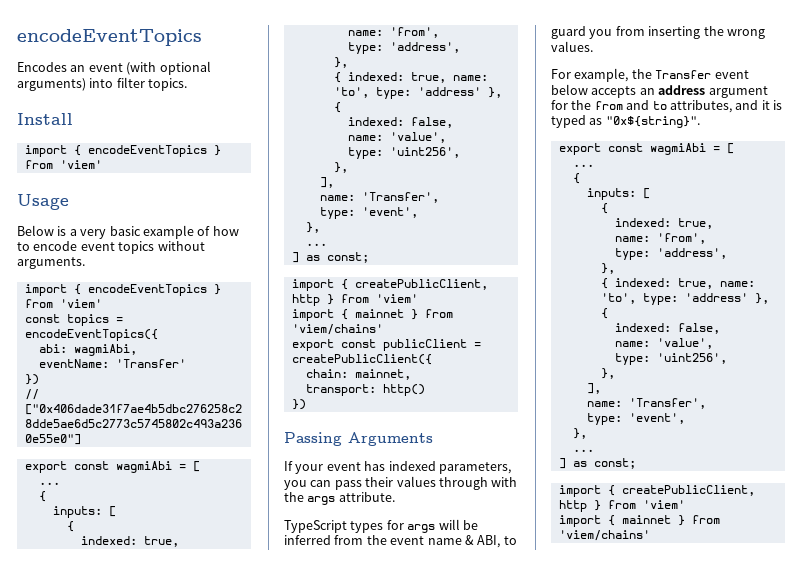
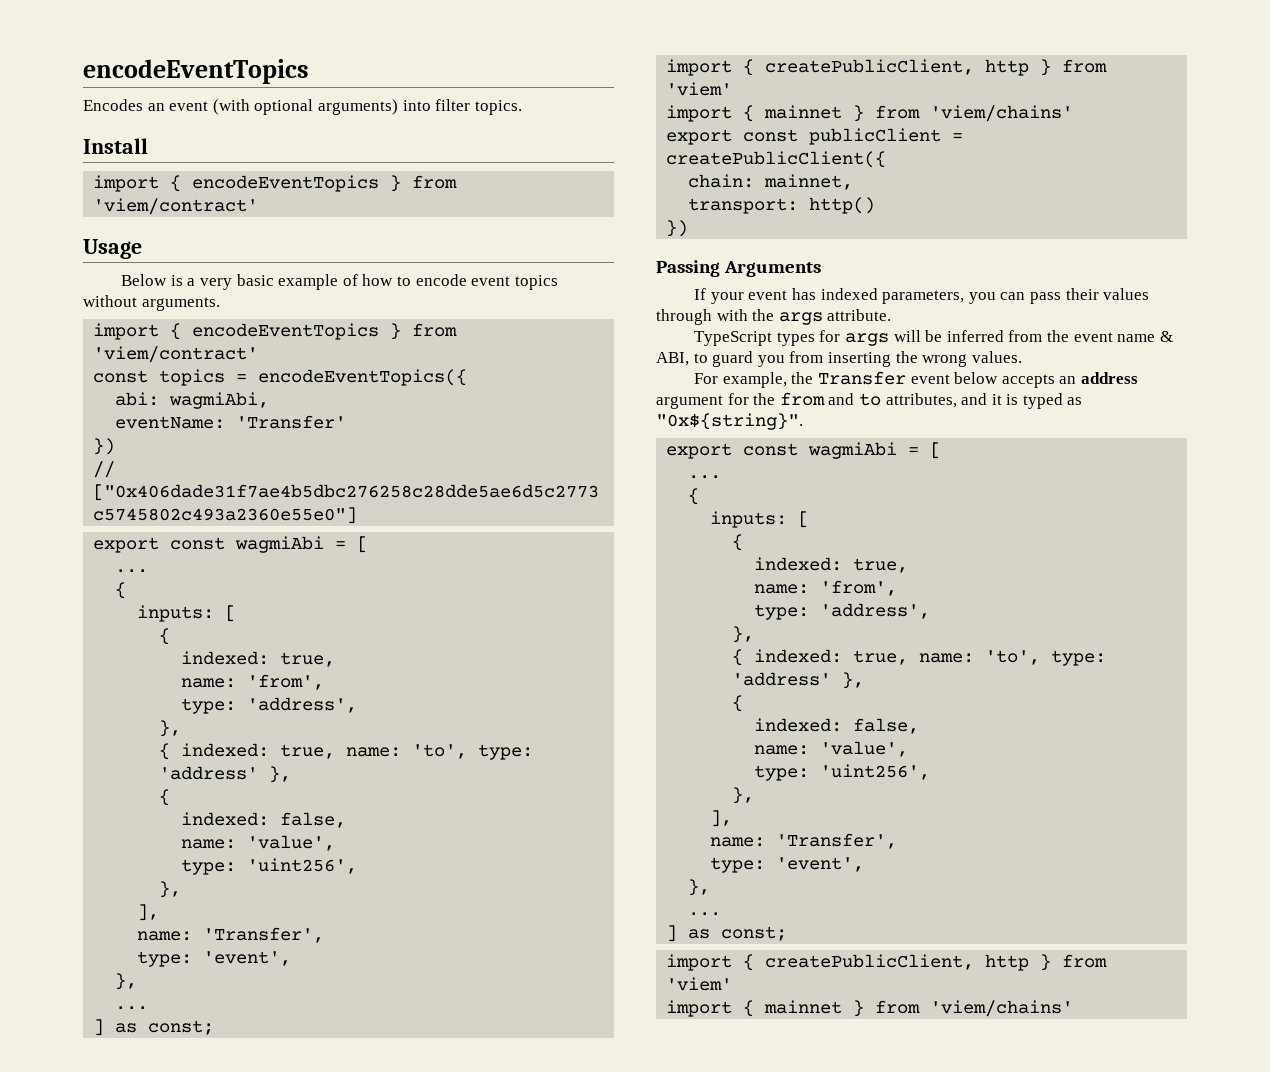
  Install
- import { encodeEventTopics } from 'viem'
+ import { encodeEventTopics } from 'viem/contract'
  Below is a very basic example of how to encode event topics without arguments.
- import { encodeEventTopics } from 'viem'
+ import { encodeEventTopics } from 'viem/contract'

